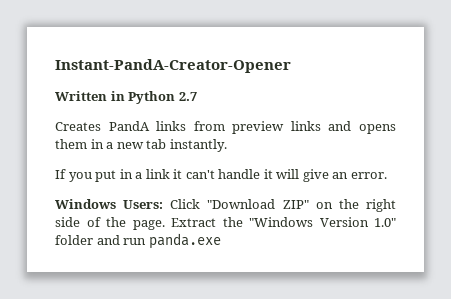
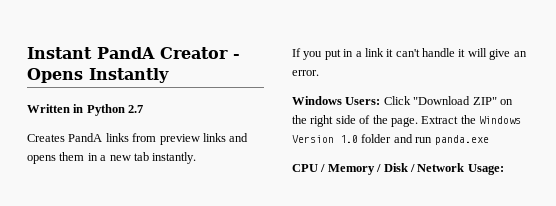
- Instant-PandA-Creator-Opener
+ Instant PandA Creator - Opens Instantly
- Extract the "Windows Version 1.0" folder and run panda.exe
+ Extract the Windows Version 1.0 folder and run panda.exe
+ CPU / Memory / Disk / Network Usage:

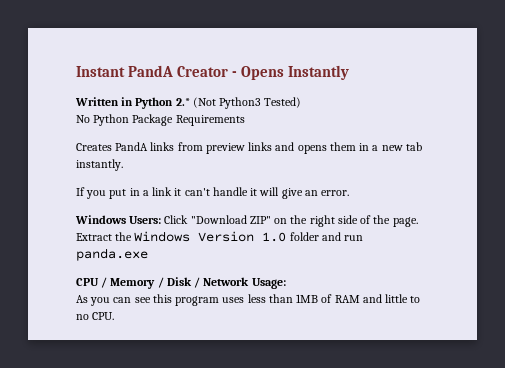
- Written in Python 2.7
+ Written in Python 2.* (Not Python3 Tested)
+ No Python Package Requirements
+ As you can see this program uses less than 1MB of RAM and little to no CPU.

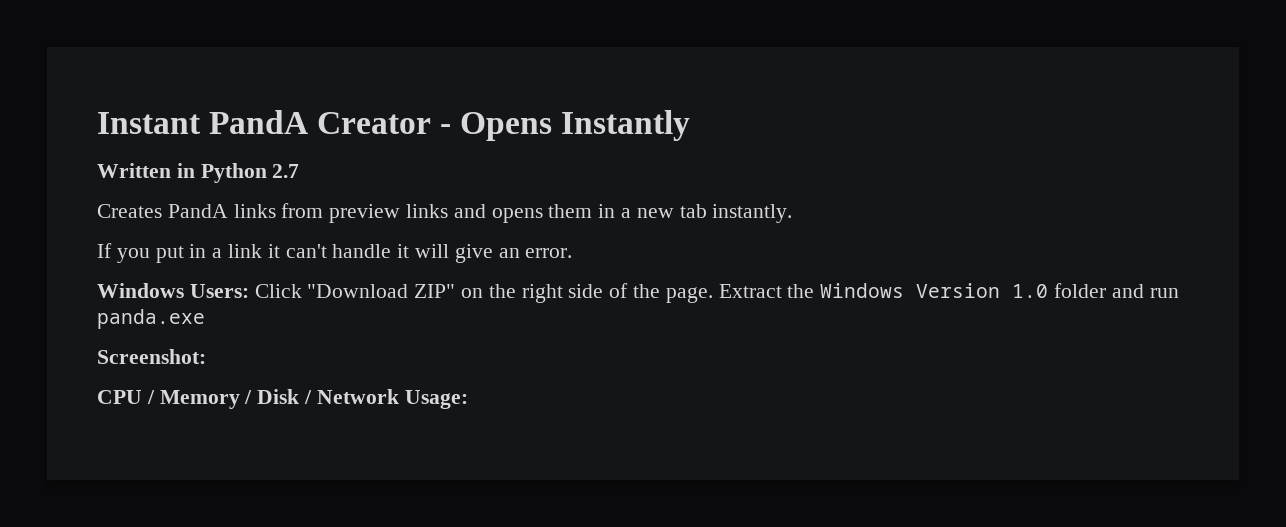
- Written in Python 2.* (Not Python3 Tested)
- No Python Package Requirements
+ Written in Python 2.7
+ Screenshot:
- As you can see this program uses less than 1MB of RAM and little to no CPU.

